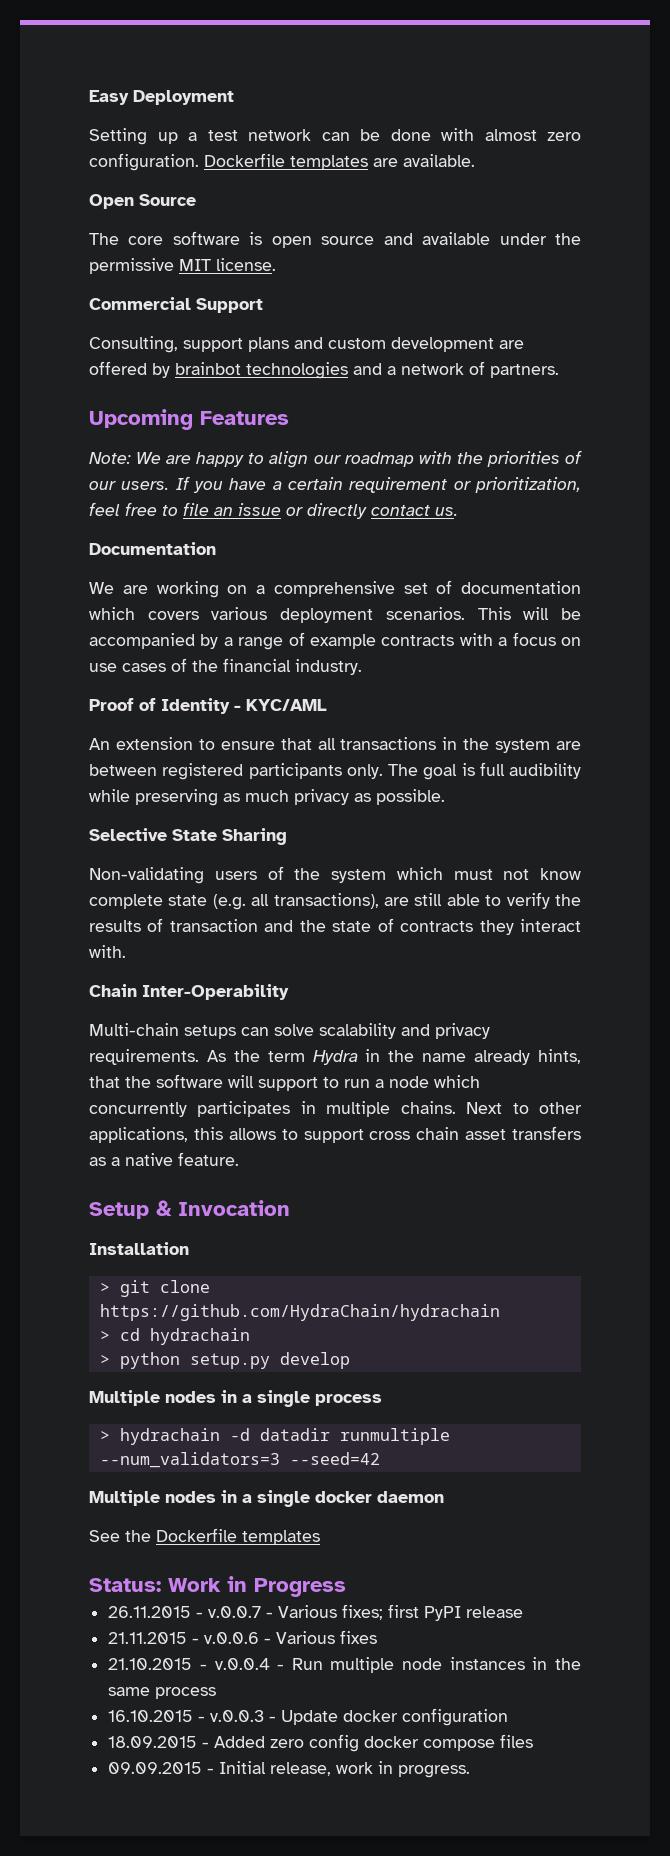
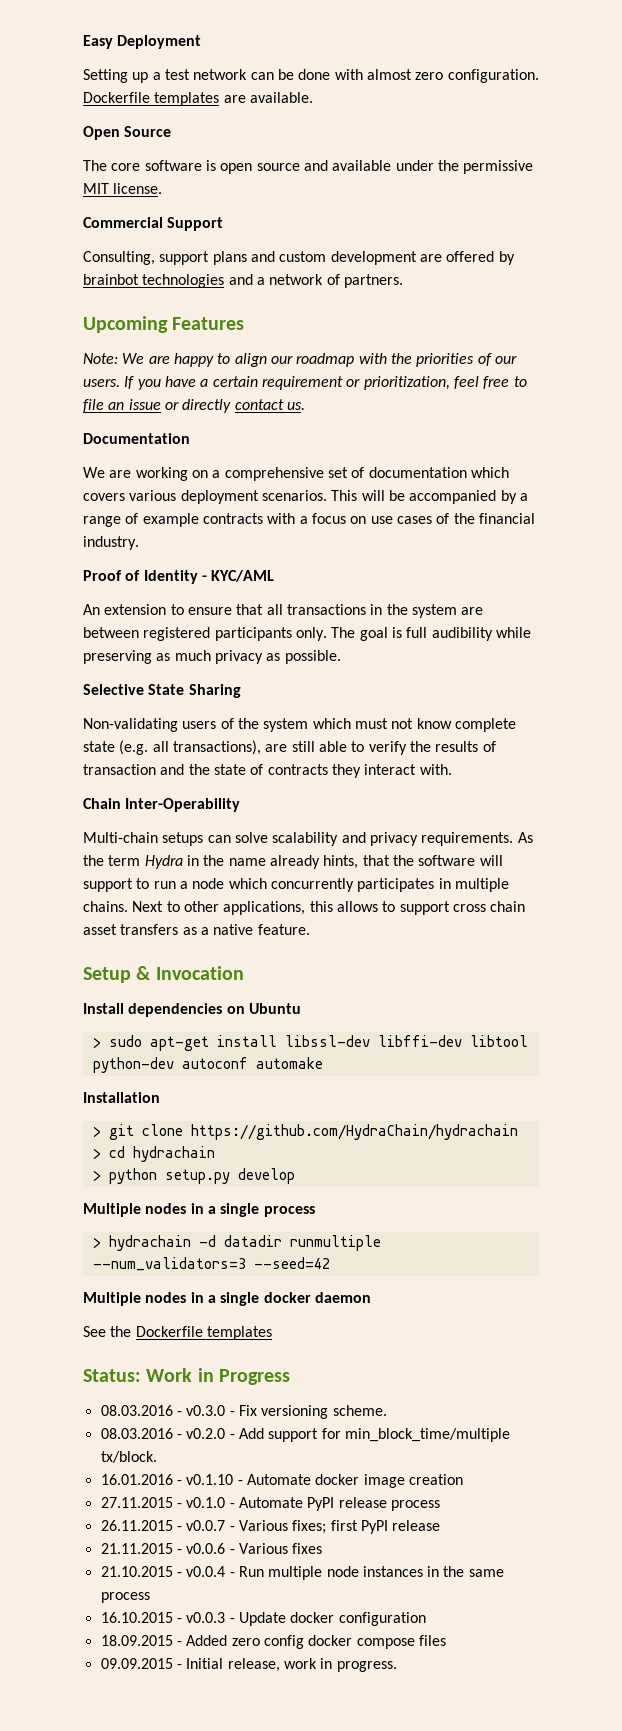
+ Install dependencies on Ubuntu
+ > sudo apt-get install libssl-dev libffi-dev libtool python-dev autoconf automake
+ 08.03.2016 - v0.3.0 - Fix versioning scheme.
+ 08.03.2016 - v0.2.0 - Add support for min_block_time/multiple tx/block.
+ 16.01.2016 - v0.1.10 - Automate docker image creation
+ 27.11.2015 - v0.1.0 - Automate PyPI release process
- 26.11.2015 - v.0.0.7 - Various fixes; first PyPI release
+ 26.11.2015 - v0.0.7 - Various fixes; first PyPI release
- 21.11.2015 - v.0.0.6 - Various fixes
+ 21.11.2015 - v0.0.6 - Various fixes
- 21.10.2015 - v.0.0.4 - Run multiple node instances in the same process
+ 21.10.2015 - v0.0.4 - Run multiple node instances in the same process
- 16.10.2015 - v.0.0.3 - Update docker configuration
+ 16.10.2015 - v0.0.3 - Update docker configuration

